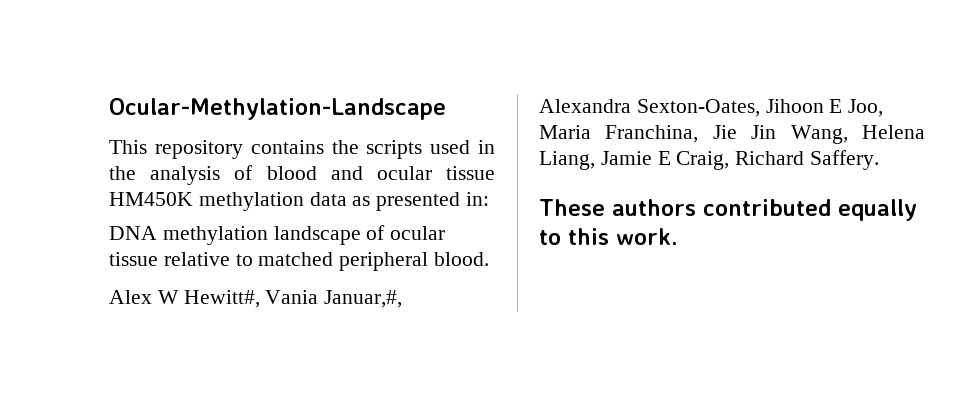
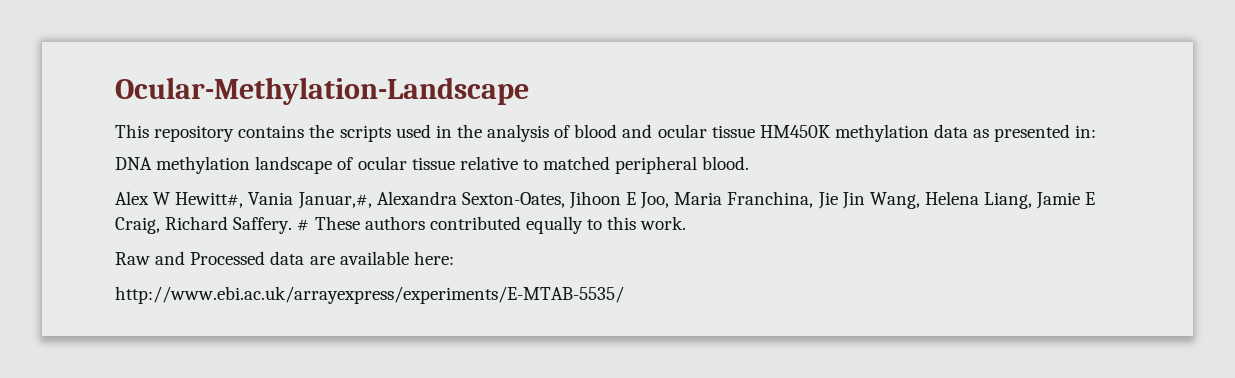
- Alex W Hewitt#, Vania Januar,#, Alexandra Sexton-Oates, Jihoon E Joo, Maria Franchina, Jie Jin Wang, Helena Liang, Jamie E Craig, Richard Saffery.
- These authors contributed equally to this work.
+ Alex W Hewitt#, Vania Januar,#, Alexandra Sexton-Oates, Jihoon E Joo, Maria Franchina, Jie Jin Wang, Helena Liang, Jamie E Craig, Richard Saffery. # These authors contributed equally to this work.
+ Raw and Processed data are available here:
+ http://www.ebi.ac.uk/arrayexpress/experiments/E-MTAB-5535/

